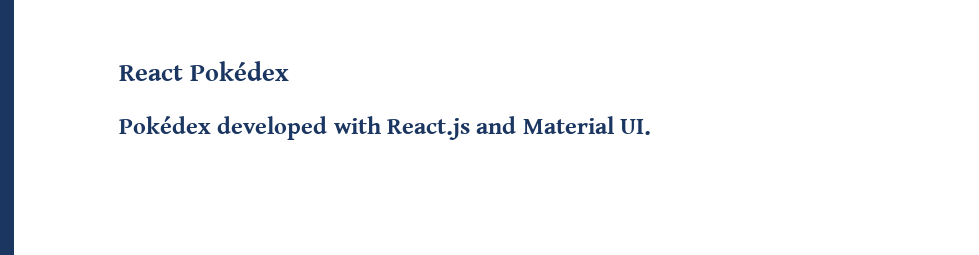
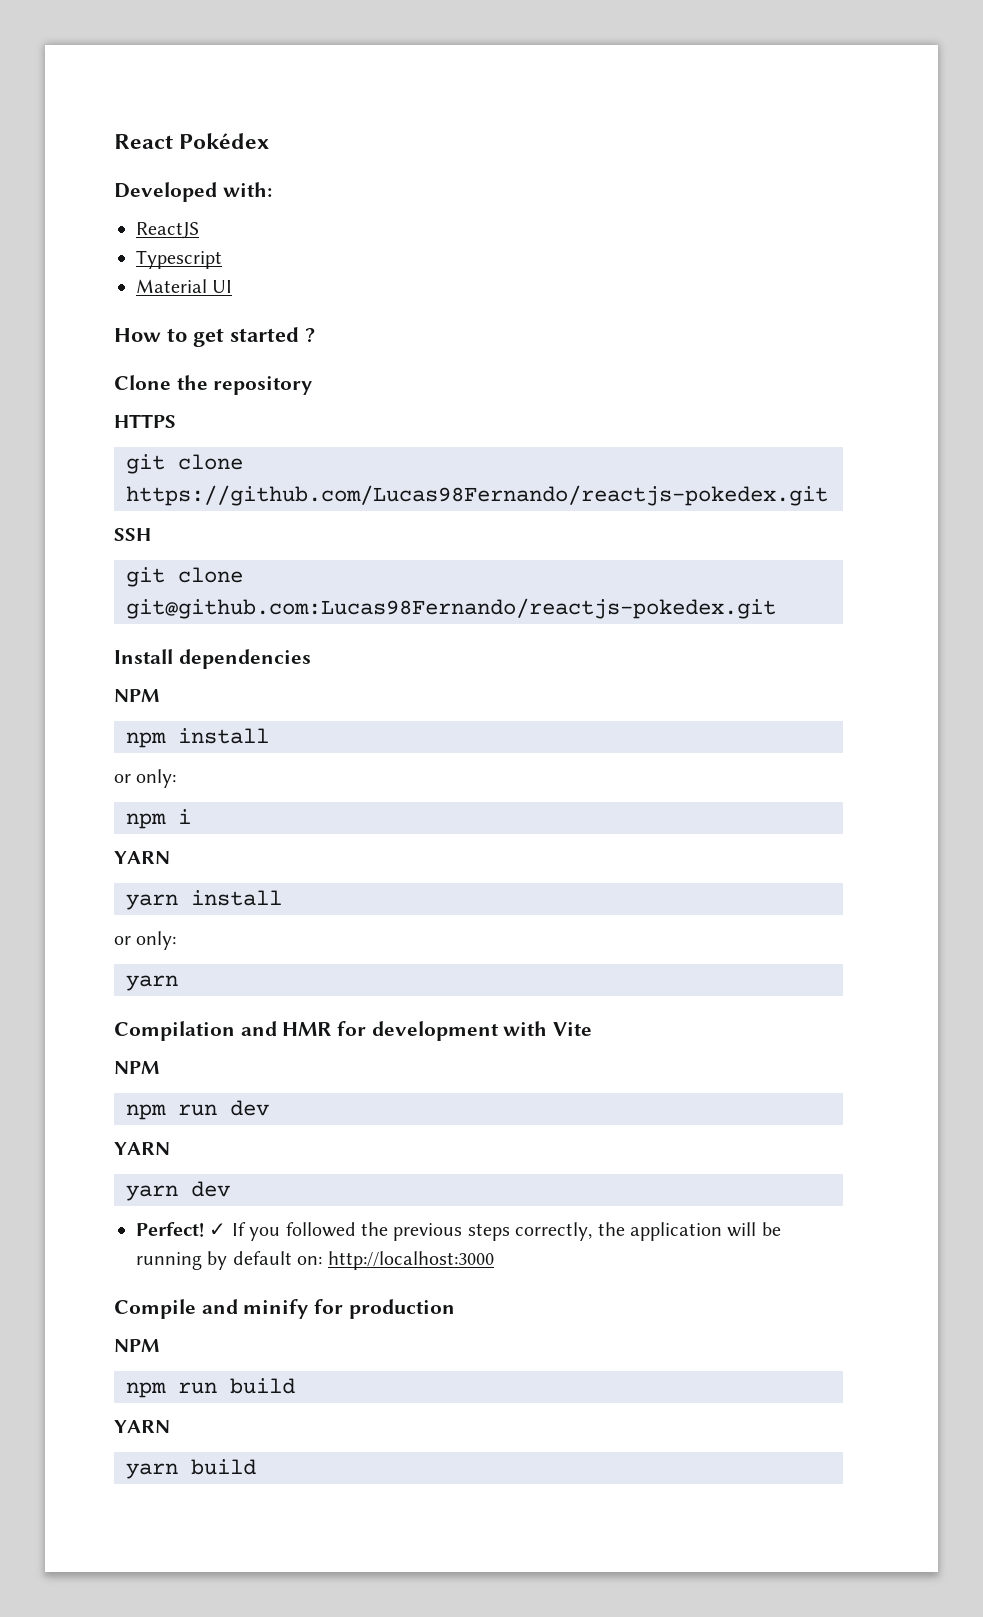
- Pokédex developed with React.js and Material UI.
+ Developed with:
+ ReactJS
+ Typescript
+ Material UI
+ How to get started ?
+ Clone the repository
+ HTTPS
+ git clone https://github.com/Lucas98Fernando/reactjs-pokedex.git
+ SSH
+ git clone git@github.com:Lucas98Fernando/reactjs-pokedex.git
+ Install dependencies
+ NPM
+ npm install
+ or only:
+ npm i
+ YARN
+ yarn install
+ or only:
+ yarn
+ Compilation and HMR for development with Vite
+ NPM
+ npm run dev
+ YARN
+ yarn dev
+ Perfect! ✓ If you followed the previous steps correctly, the application will be running by default on: http://localhost:3000
+ Compile and minify for production
+ NPM
+ npm run build
+ YARN
+ yarn build

